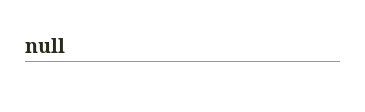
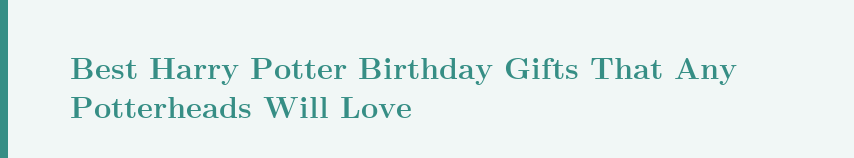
- null
+ Best Harry Potter Birthday Gifts That Any Potterheads Will Love

